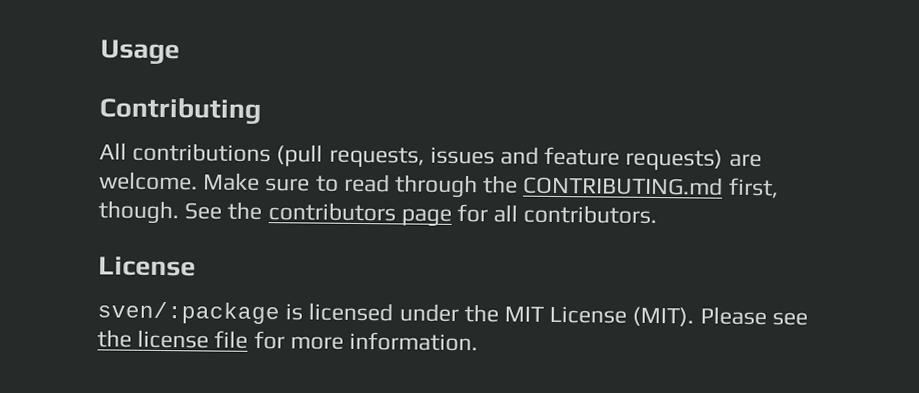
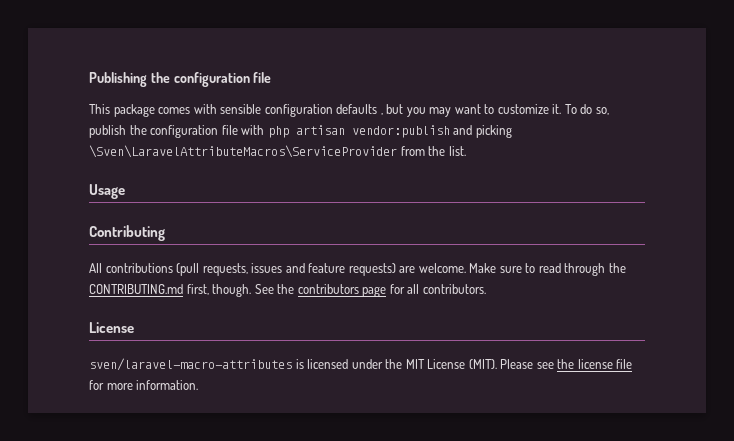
+ Publishing the configuration file
+ This package comes with sensible configuration defaults , but you may want to customize it. To do so, publish the configuration file with php artisan vendor:publish and picking \Sven\LaravelAttributeMacros\ServiceProvider from the list.
- sven/:package is licensed under the MIT License (MIT).
+ sven/laravel-macro-attributes is licensed under the MIT License (MIT).

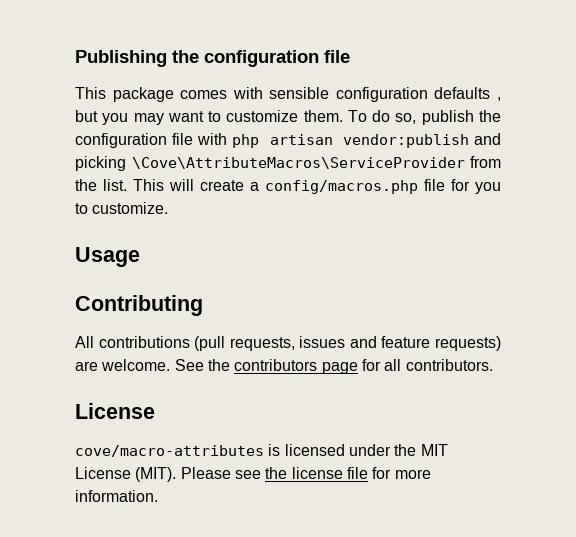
- This package comes with sensible configuration defaults , but you may want to customize it.
+ This package comes with sensible configuration defaults , but you may want to customize them.
- To do so, publish the configuration file with php artisan vendor:publish and picking \Sven\LaravelAttributeMacros\ServiceProvider from the list.
+ To do so, publish the configuration file with php artisan vendor:publish and picking \Cove\AttributeMacros\ServiceProvider from the list. This will create a config/macros.php file for you to customize.
- Make sure to read through the CONTRIBUTING.md first, though.
- sven/laravel-macro-attributes is licensed under the MIT License (MIT).
+ cove/macro-attributes is licensed under the MIT License (MIT).

